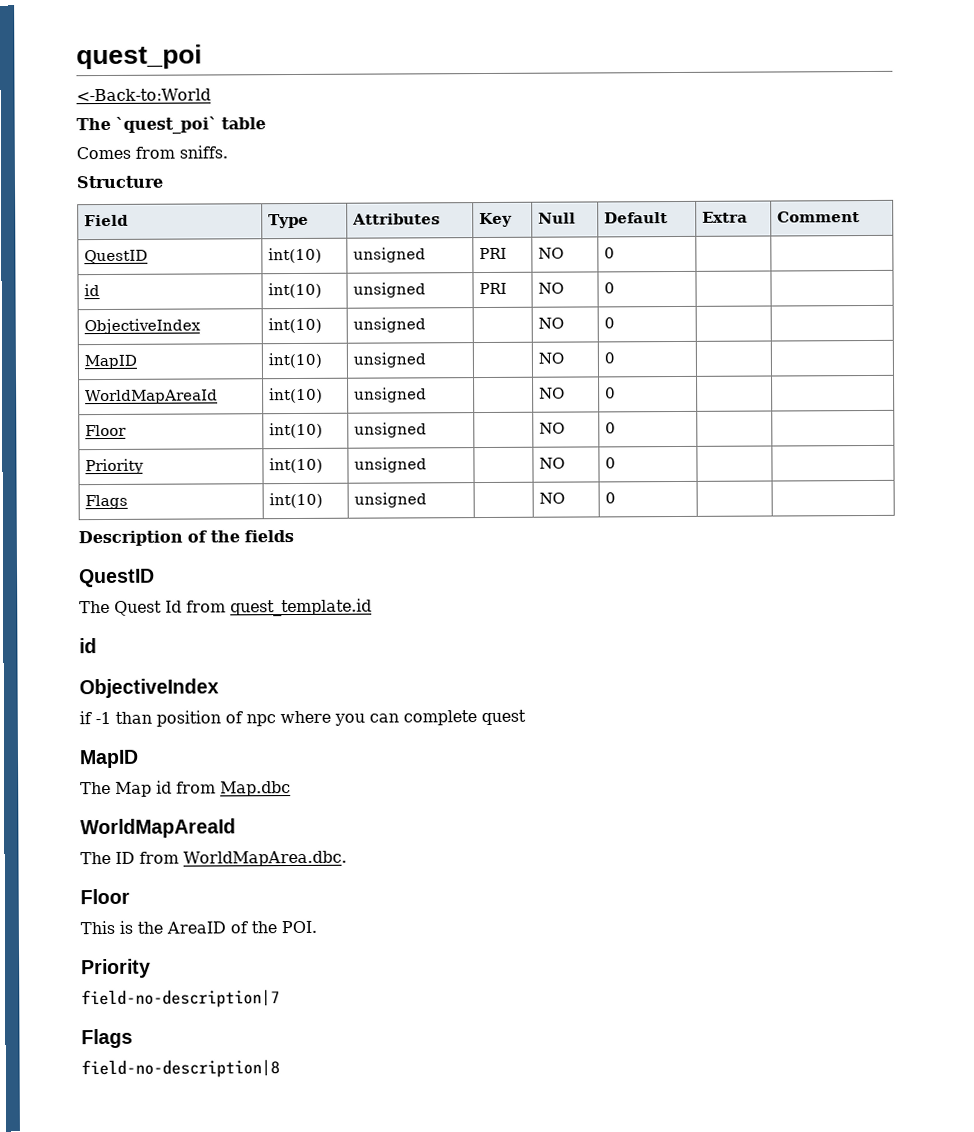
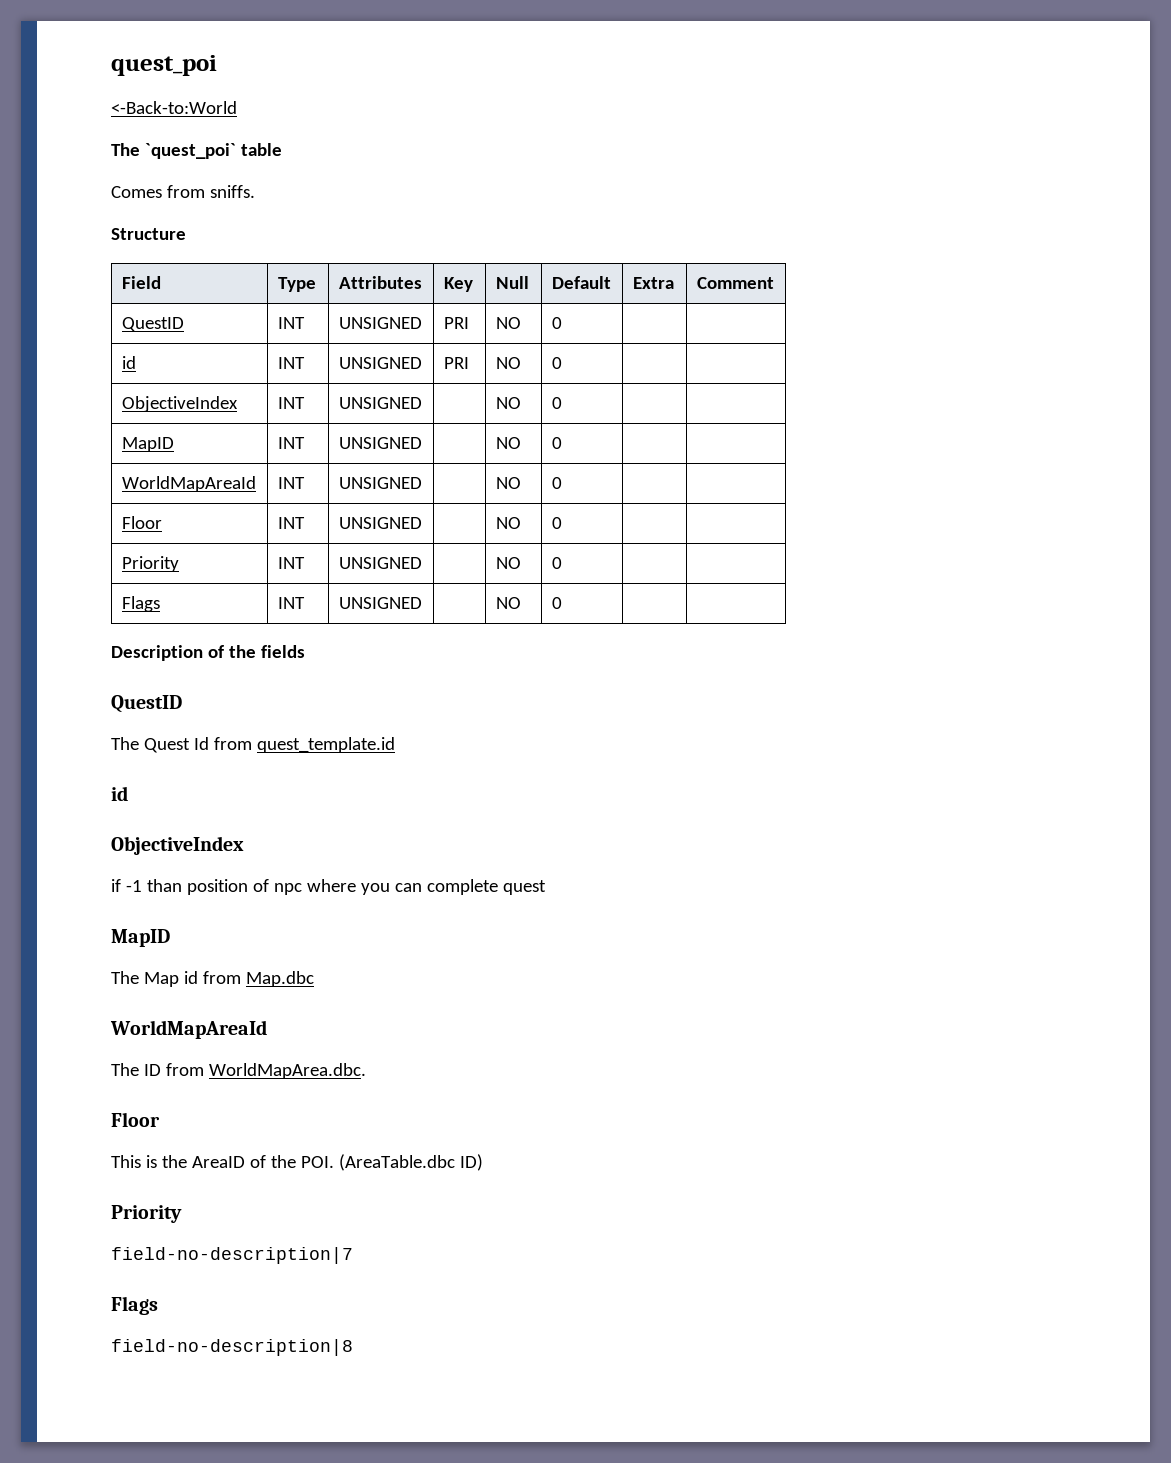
- QuestID | int(10) | unsigned | PRI | NO | 0 | |
+ QuestID | INT | UNSIGNED | PRI | NO | 0 | |
- id | int(10) | unsigned | PRI | NO | 0 | |
+ id | INT | UNSIGNED | PRI | NO | 0 | |
- ObjectiveIndex | int(10) | unsigned | | NO | 0 | |
+ ObjectiveIndex | INT | UNSIGNED | | NO | 0 | |
- MapID | int(10) | unsigned | | NO | 0 | |
+ MapID | INT | UNSIGNED | | NO | 0 | |
- WorldMapAreaId | int(10) | unsigned | | NO | 0 | |
+ WorldMapAreaId | INT | UNSIGNED | | NO | 0 | |
- Floor | int(10) | unsigned | | NO | 0 | |
+ Floor | INT | UNSIGNED | | NO | 0 | |
- Priority | int(10) | unsigned | | NO | 0 | |
+ Priority | INT | UNSIGNED | | NO | 0 | |
- Flags | int(10) | unsigned | | NO | 0 | |
+ Flags | INT | UNSIGNED | | NO | 0 | |
- This is the AreaID of the POI.
+ This is the AreaID of the POI. (AreaTable.dbc ID)

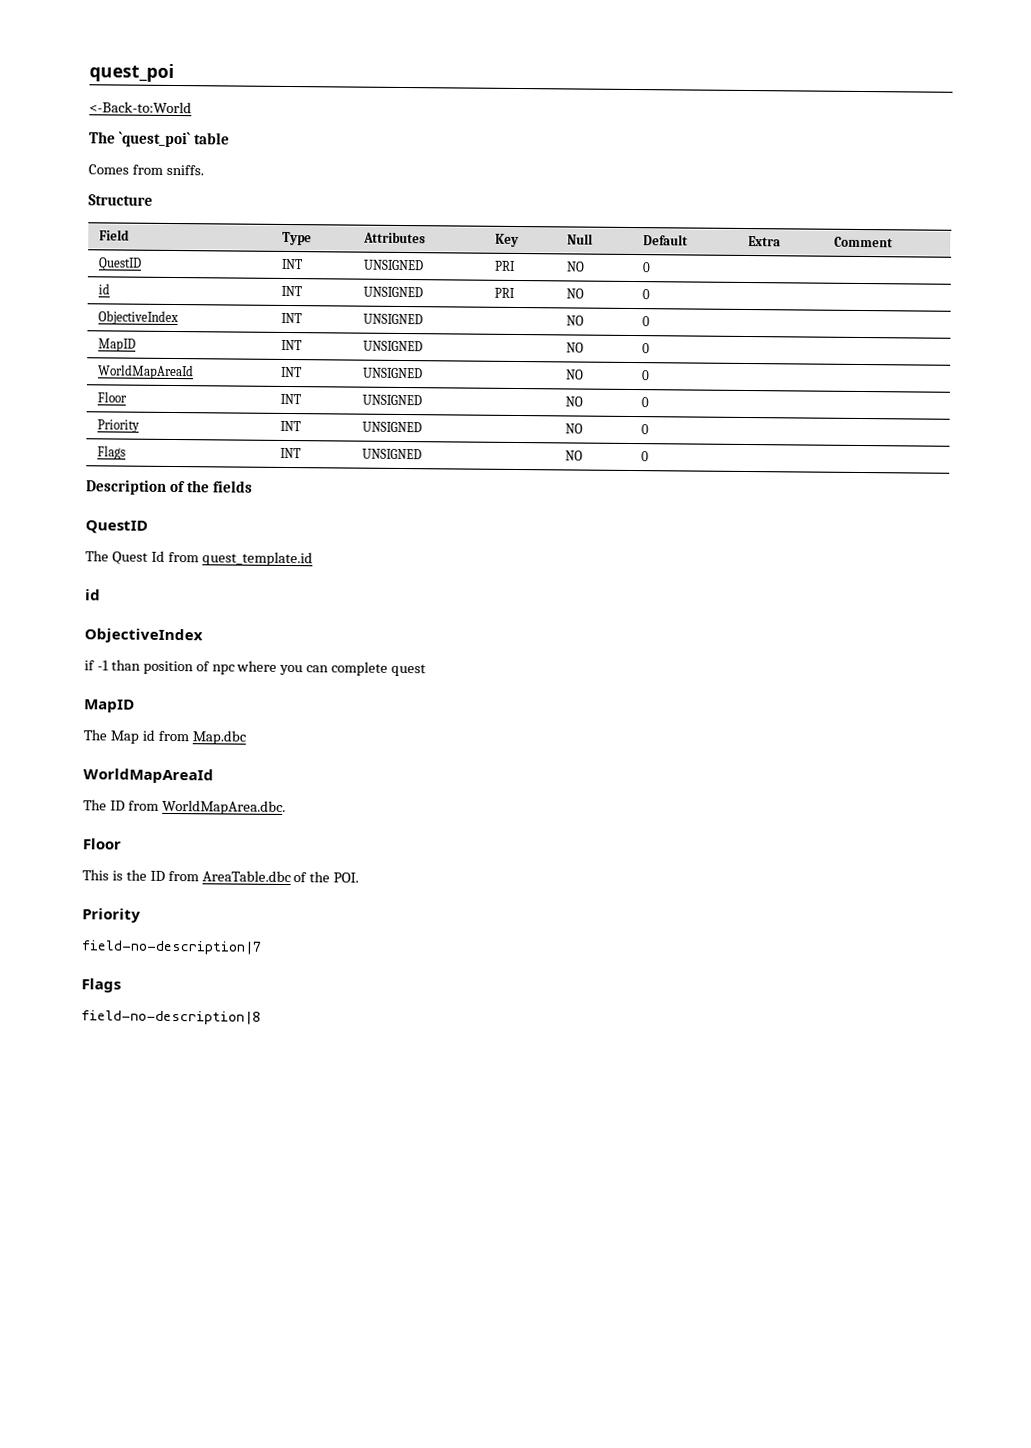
- This is the AreaID of the POI. (AreaTable.dbc ID)
+ This is the ID from AreaTable.dbc of the POI.

